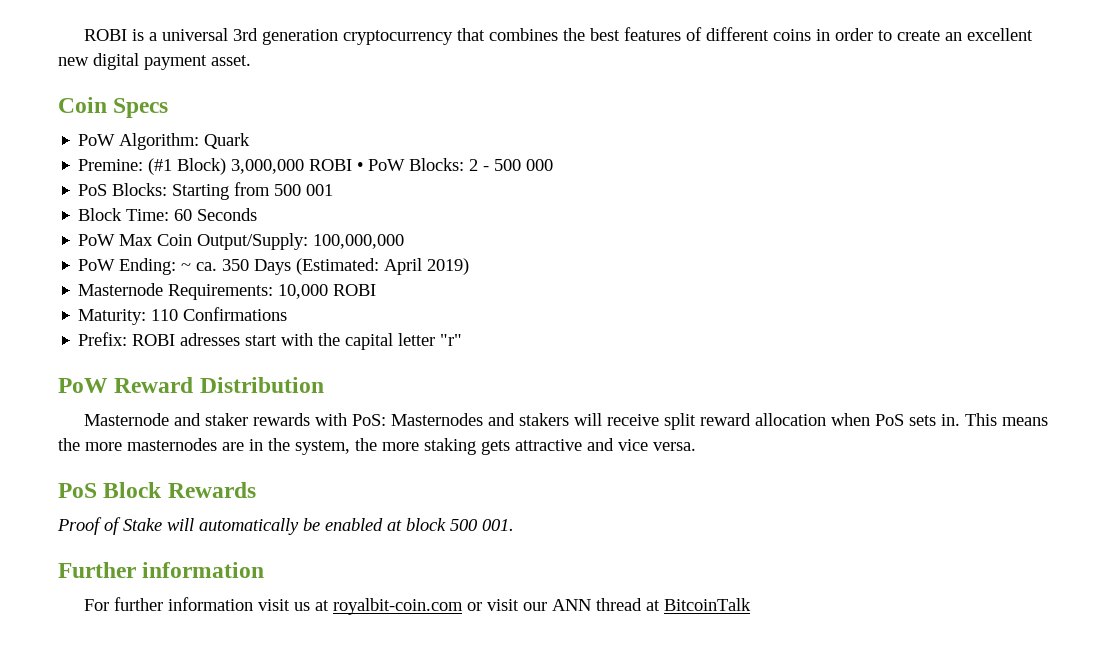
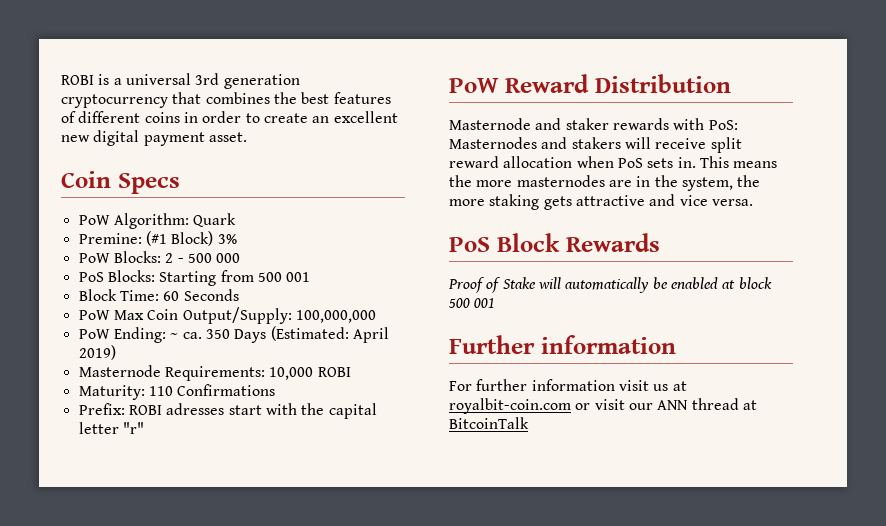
- Premine: (#1 Block) 3,000,000 ROBI • PoW Blocks: 2 - 500 000
+ Premine: (#1 Block) 3%
+ PoW Blocks: 2 - 500 000
- Proof of Stake will automatically be enabled at block 500 001.
+ Proof of Stake will automatically be enabled at block 500 001

